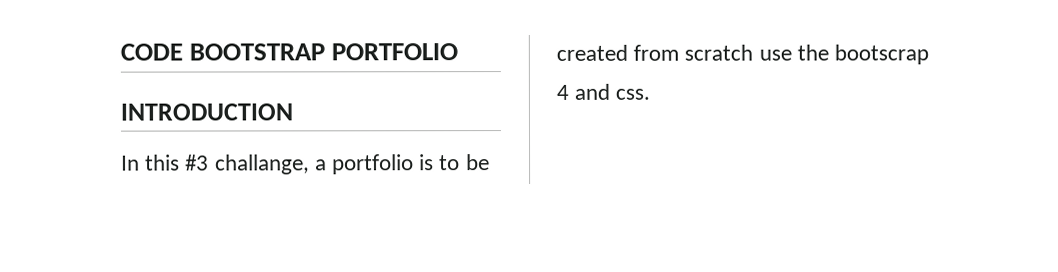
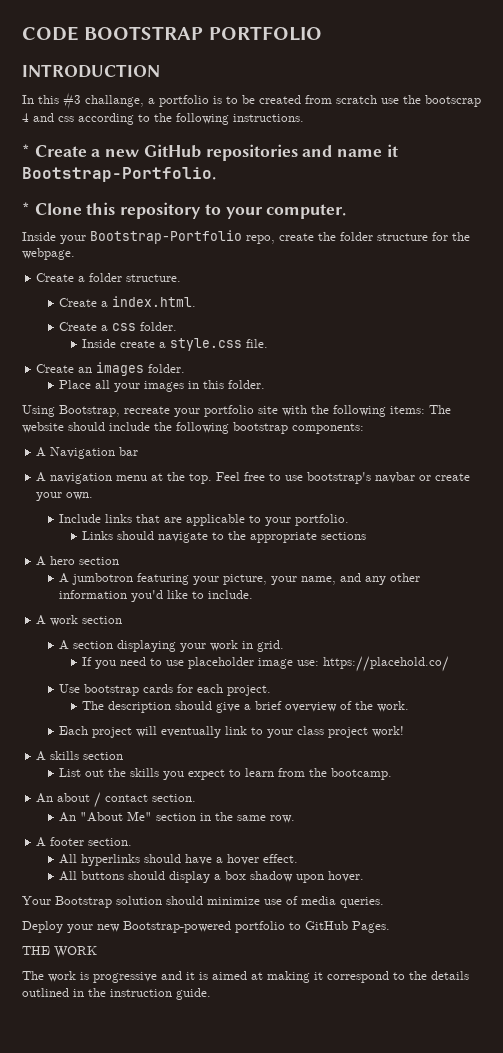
- In this #3 challange, a portfolio is to be created from scratch use the bootscrap 4 and css.
+ In this #3 challange, a portfolio is to be created from scratch use the bootscrap 4 and css according to the following instructions.
+ * Create a new GitHub repositories and name it Bootstrap-Portfolio.
+ * Clone this repository to your computer.
+ Inside your Bootstrap-Portfolio repo, create the folder structure for the webpage.
+ Create a folder structure.
+ Create a index.html.
+ Create a css folder.
+ Inside create a style.css file.
+ Create an images folder.
+ Place all your images in this folder.
+ Using Bootstrap, recreate your portfolio site with the following items: The website should include the following bootstrap components:
+ A Navigation bar
+ A navigation menu at the top. Feel free to use bootstrap's navbar or create your own.
+ Include links that are applicable to your portfolio.
+ Links should navigate to the appropriate sections
+ A hero section
+ A jumbotron featuring your picture, your name, and any other information you'd like to include.
+ A work section
+ A section displaying your work in grid.
+ If you need to use placeholder image use: https://placehold.co/
+ Use bootstrap cards for each project.
+ The description should give a brief overview of the work.
+ Each project will eventually link to your class project work!
+ A skills section
+ List out the skills you expect to learn from the bootcamp.
+ An about / contact section.
+ An "About Me" section in the same row.
+ A footer section.
+ All hyperlinks should have a hover effect.
+ All buttons should display a box shadow upon hover.
+ Your Bootstrap solution should minimize use of media queries.
+ Deploy your new Bootstrap-powered portfolio to GitHub Pages.
+ THE WORK
+ The work is progressive and it is aimed at making it correspond to the details outlined in the instruction guide.

